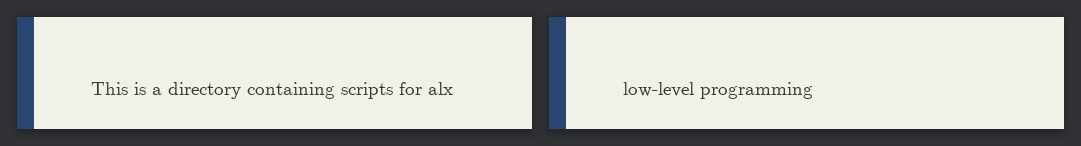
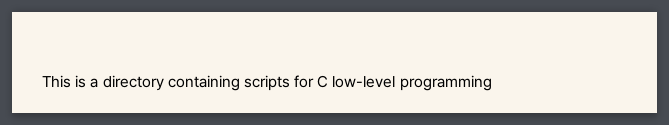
- This is a directory containing scripts for alx low-level programming
+ This is a directory containing scripts for C low-level programming

